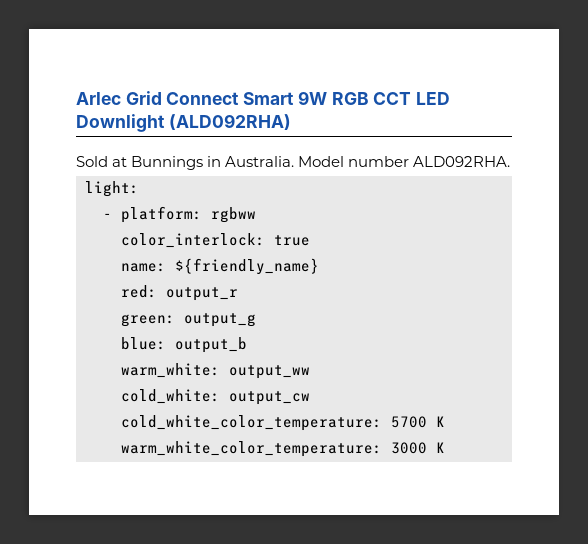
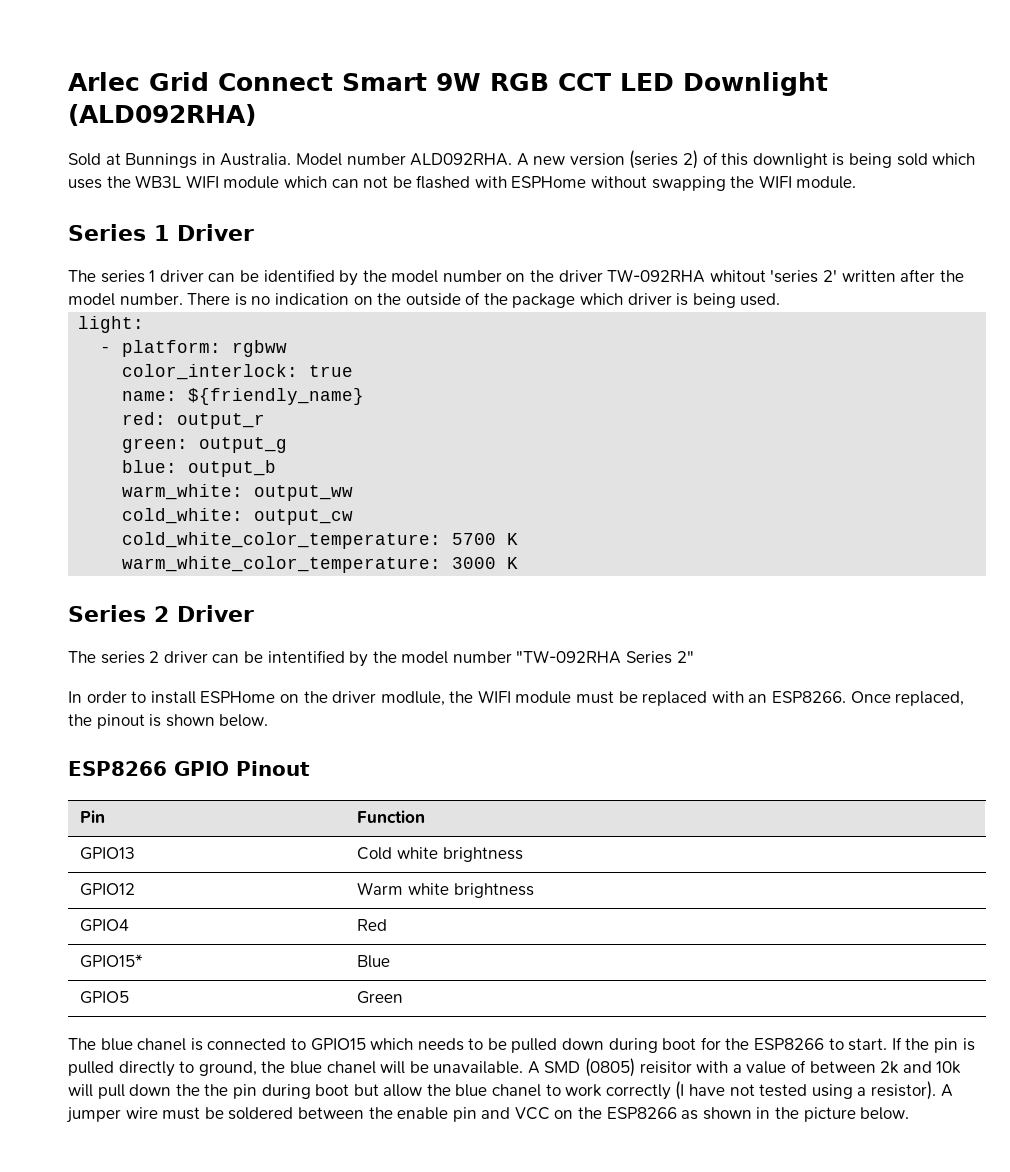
+ A new version (series 2) of this downlight is being sold which uses the WB3L WIFI module which can not be flashed with ESPHome without swapping the WIFI module.
+ Series 1 Driver
+ The series 1 driver can be identified by the model number on the driver TW-092RHA whitout 'series 2' written after the model number. There is no indication on the outside of the package which driver is being used.
+ Series 2 Driver
+ The series 2 driver can be intentified by the model number "TW-092RHA Series 2"
+ In order to install ESPHome on the driver modlule, the WIFI module must be replaced with an ESP8266. Once replaced, the pinout is shown below.
+ ESP8266 GPIO Pinout
+ Pin | Function
+ GPIO13 | Cold white brightness
+ GPIO12 | Warm white brightness
+ GPIO4 | Red
+ GPIO15* | Blue
+ GPIO5 | Green
+ The blue chanel is connected to GPIO15 which needs to be pulled down during boot for the ESP8266 to start. If the pin is pulled directly to ground, the blue chanel will be unavailable. A SMD (0805) reisitor with a value of between 2k and 10k will pull down the the pin during boot but allow the blue chanel to work correctly (I have not tested using a resistor). A jumper wire must be soldered between the enable pin and VCC on the ESP8266 as shown in the picture below.

